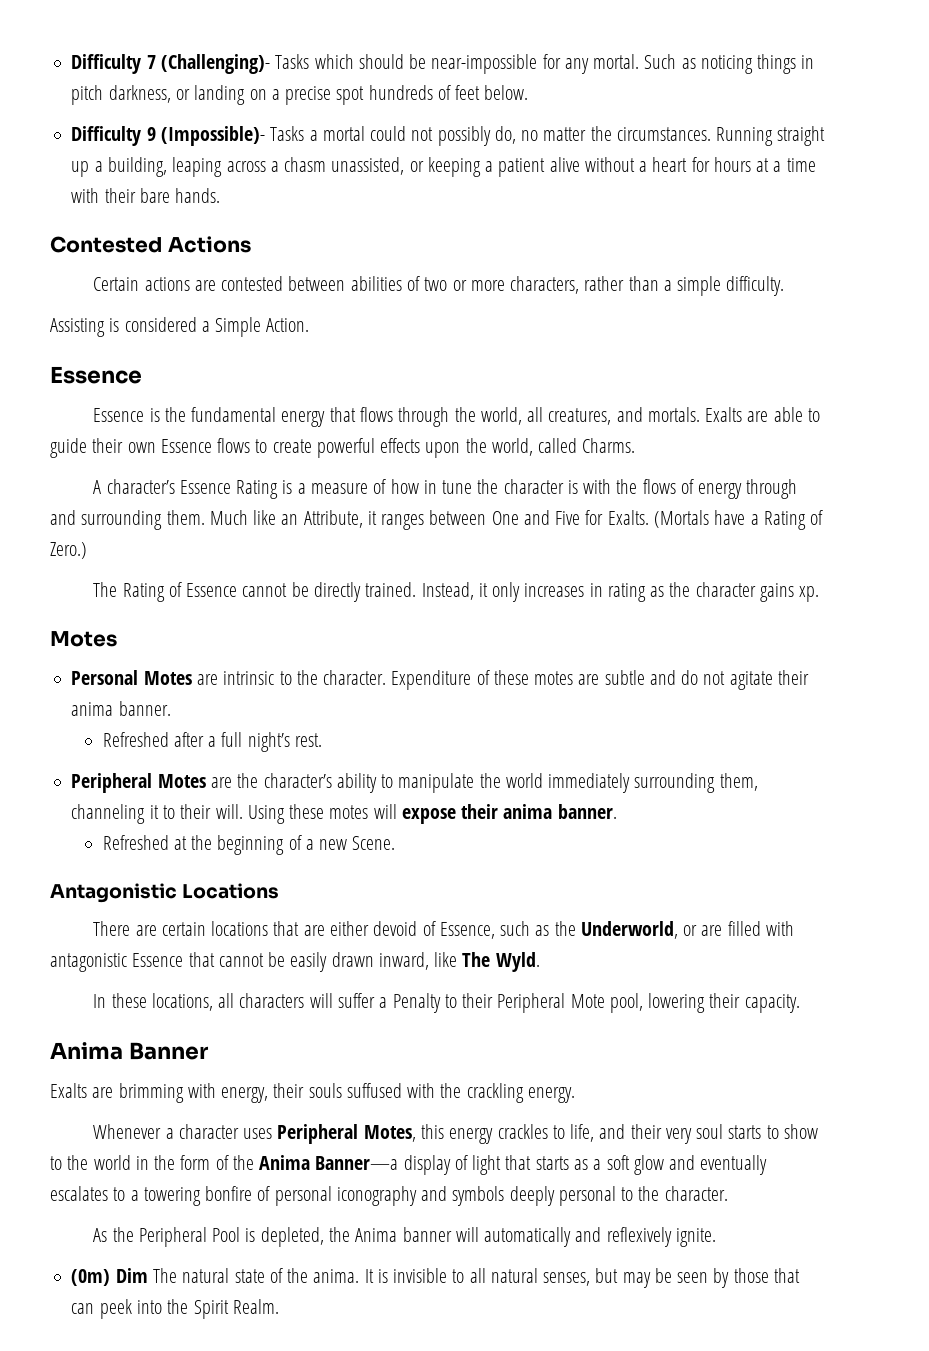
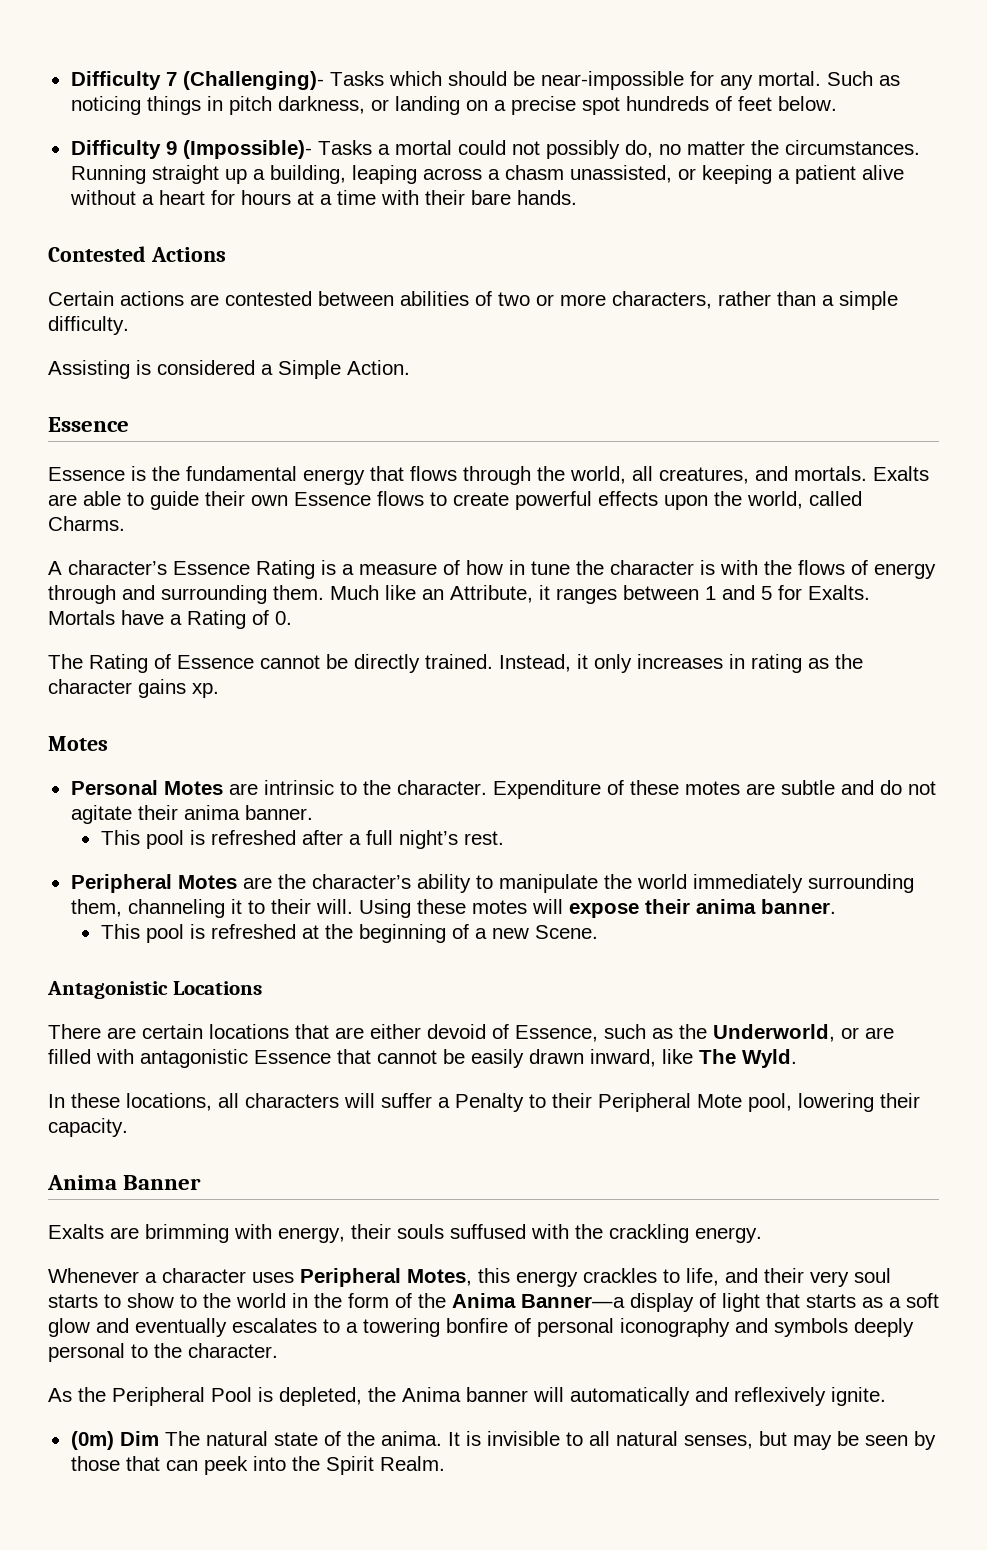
- Much like an Attribute, it ranges between One and Five for Exalts.
+ Much like an Attribute, it ranges between 1 and 5 for Exalts.
- (Mortals have a Rating of Zero.)
+ Mortals have a Rating of 0.
- Refreshed after a full night’s rest.
+ This pool is refreshed after a full night’s rest.
- Refreshed at the beginning of a new Scene.
+ This pool is refreshed at the beginning of a new Scene.

